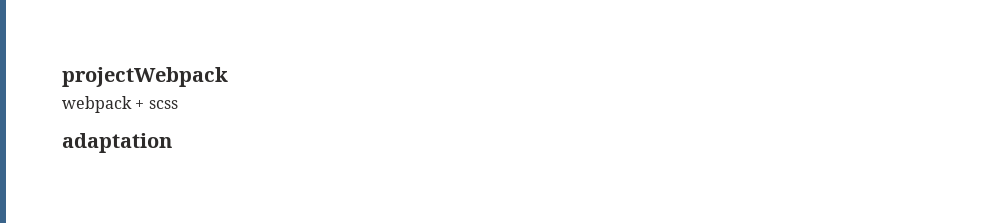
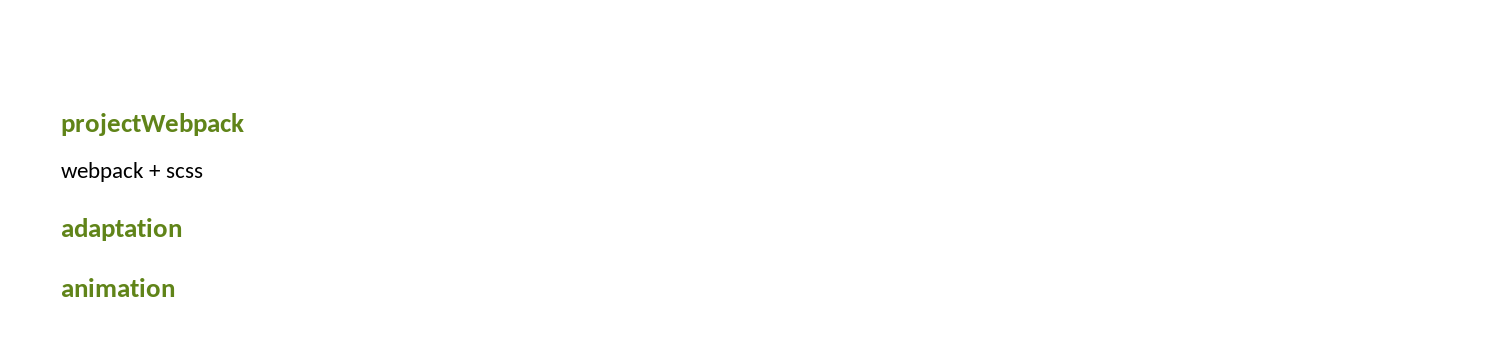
+ animation

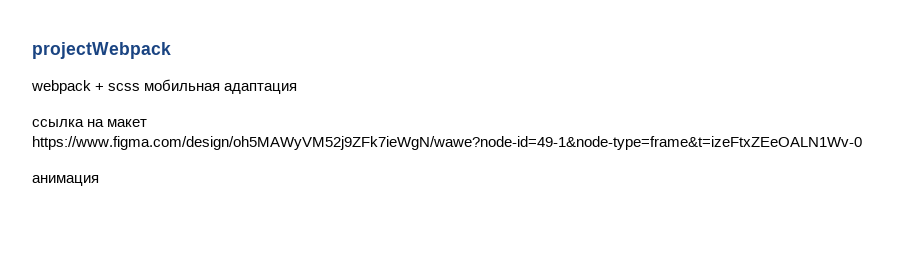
- webpack + scss
- adaptation
- animation
+ webpack + scss мобильная адаптация
+ ссылка на макет https://www.figma.com/design/oh5MAWyVM52j9ZFk7ieWgN/wawe?node-id=49-1&node-type=frame&t=izeFtxZEeOALN1Wv-0
+ анимация

